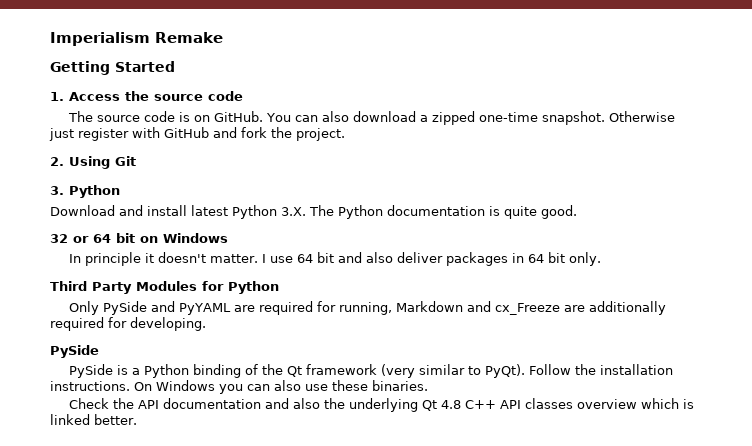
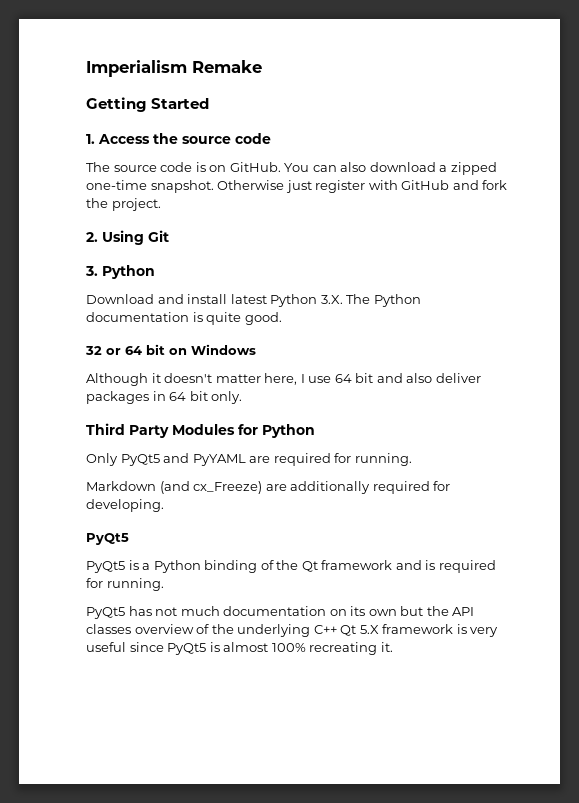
- In principle it doesn't matter. I use 64 bit and also deliver packages in 64 bit only.
+ Although it doesn't matter here, I use 64 bit and also deliver packages in 64 bit only.
- Only PySide and PyYAML are required for running, Markdown and cx_Freeze are additionally required for developing.
- PySide
- PySide is a Python binding of the Qt framework (very similar to PyQt). Follow the installation instructions. On Windows you can also use these binaries.
- Check the API documentation and also the underlying Qt 4.8 C++ API classes overview which is linked better.
+ Only PyQt5 and PyYAML are required for running.
+ Markdown (and cx_Freeze) are additionally required for developing.
+ PyQt5
+ PyQt5 is a Python binding of the Qt framework and is required for running.
+ PyQt5 has not much documentation on its own but the API classes overview of the underlying C++ Qt 5.X framework is very useful since PyQt5 is almost 100% recreating it.

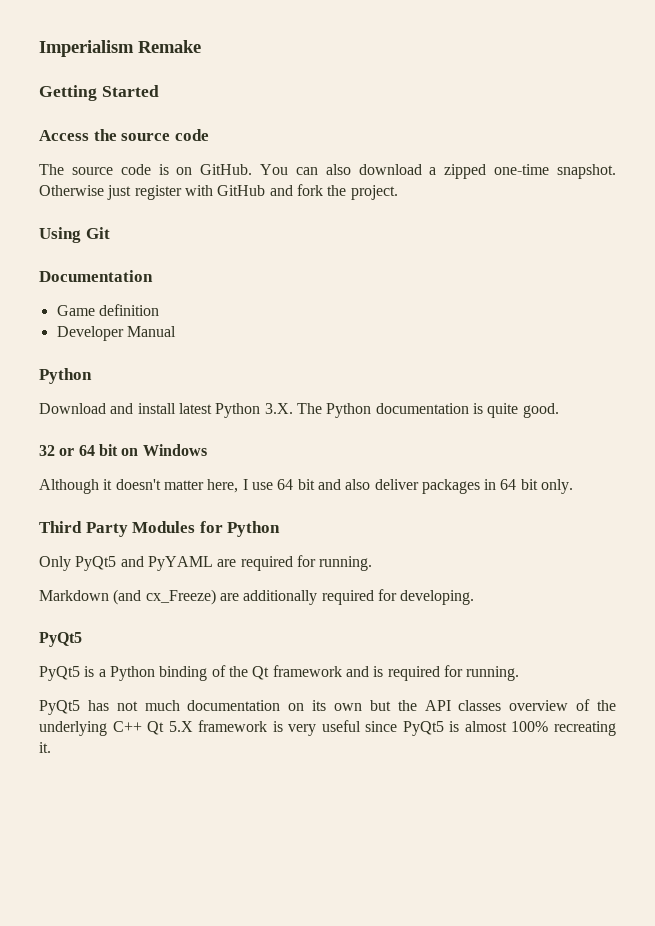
- 1. Access the source code
+ Access the source code
- 2. Using Git
+ Using Git
- 3. Python
+ Documentation
+ Game definition
+ Developer Manual
+ Python

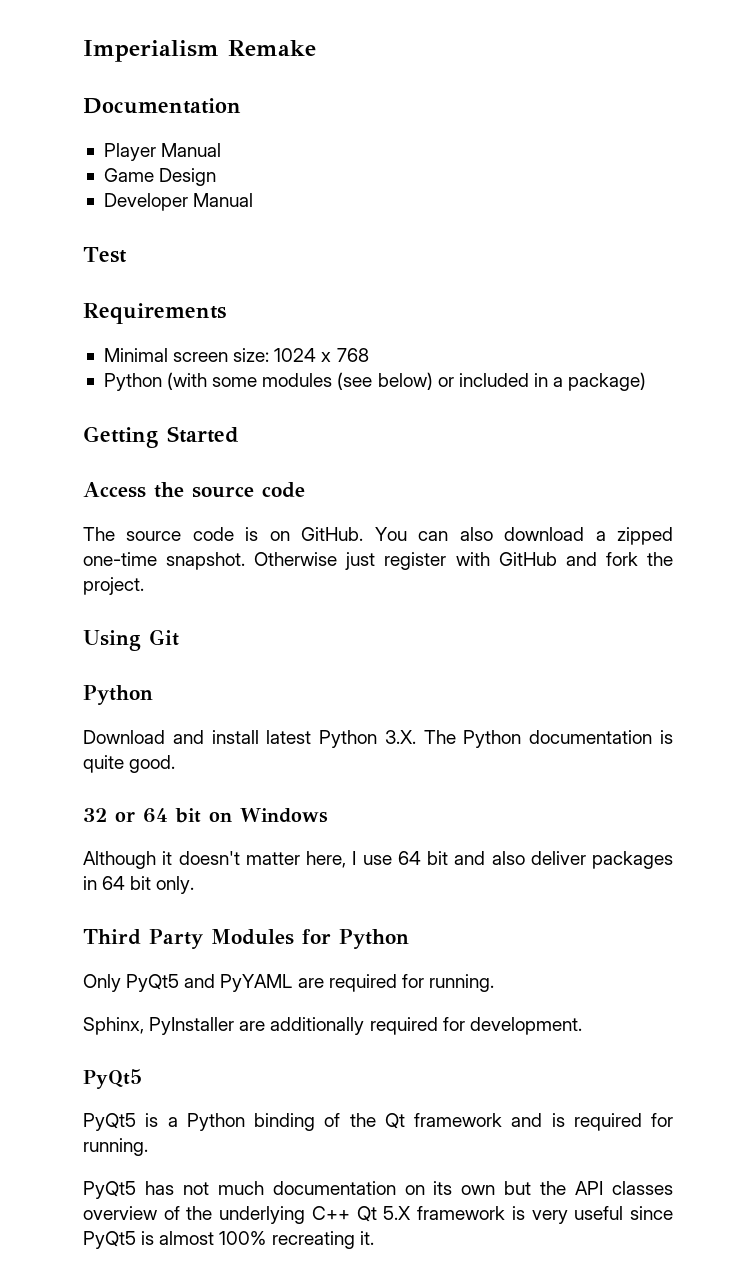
+ Documentation
+ Player Manual
+ Game Design
+ Developer Manual
+ Test
+ Requirements
+ Minimal screen size: 1024 x 768
+ Python (with some modules (see below) or included in a package)
- Documentation
- Game definition
- Developer Manual
- Markdown (and cx_Freeze) are additionally required for developing.
+ Sphinx, PyInstaller are additionally required for development.

